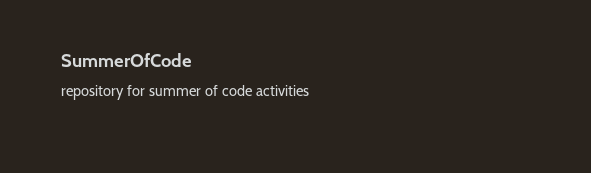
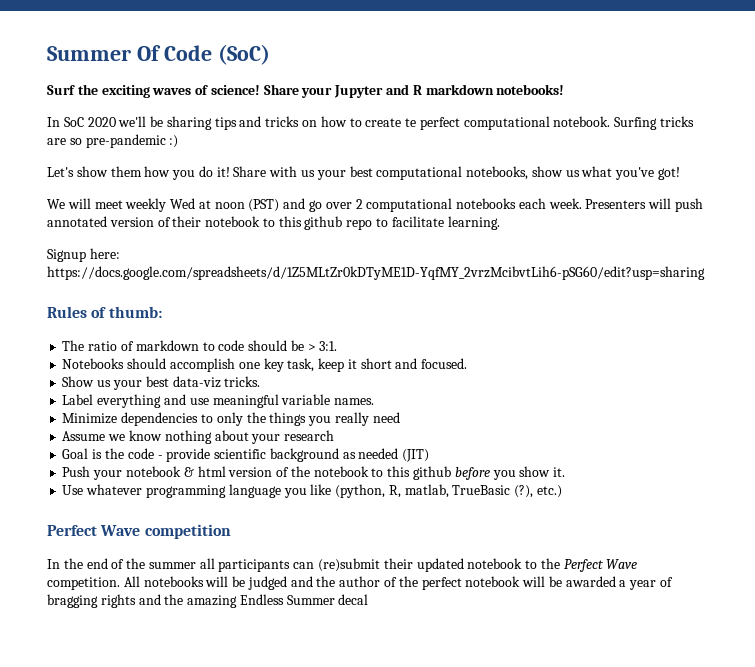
- SummerOfCode
- repository for summer of code activities
+ Summer Of Code (SoC)
+ Surf the exciting waves of science! Share your Jupyter and R markdown notebooks!
+ In SoC 2020 we'll be sharing tips and tricks on how to create te perfect computational notebook. Surfing tricks are so pre-pandemic :)
+ Let's show them how you do it! Share with us your best computational notebooks, show us what you've got!
+ We will meet weekly Wed at noon (PST) and go over 2 computational notebooks each week. Presenters will push annotated version of their notebook to this github repo to facilitate learning.
+ Signup here: https://docs.google.com/spreadsheets/d/1Z5MLtZr0kDTyME1D-YqfMY_2vrzMcibvtLih6-pSG60/edit?usp=sharing
+ Rules of thumb:
+ The ratio of markdown to code should be > 3:1.
+ Notebooks should accomplish one key task, keep it short and focused.
+ Show us your best data-viz tricks.
+ Label everything and use meaningful variable names.
+ Minimize dependencies to only the things you really need
+ Assume we know nothing about your research
+ Goal is the code - provide scientific background as needed (JIT)
+ Push your notebook & html version of the notebook to this github before you show it.
+ Use whatever programming language you like (python, R, matlab, TrueBasic (?), etc.)
+ Perfect Wave competition
+ In the end of the summer all participants can (re)submit their updated notebook to the Perfect Wave competition. All notebooks will be judged and the author of the perfect notebook will be awarded a year of bragging rights and the amazing Endless Summer decal

